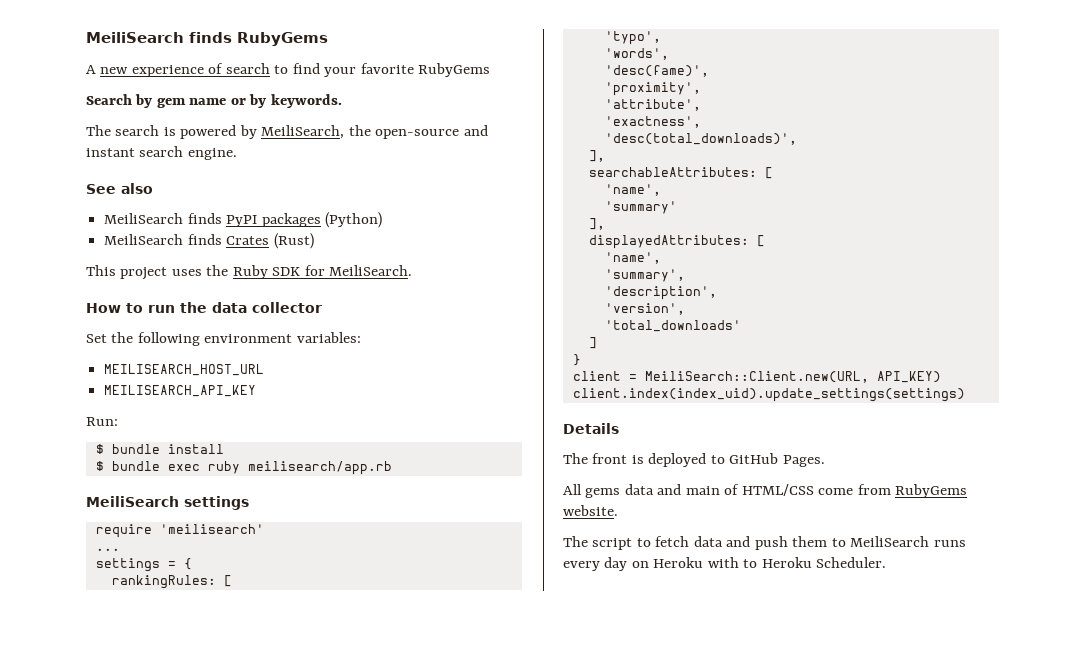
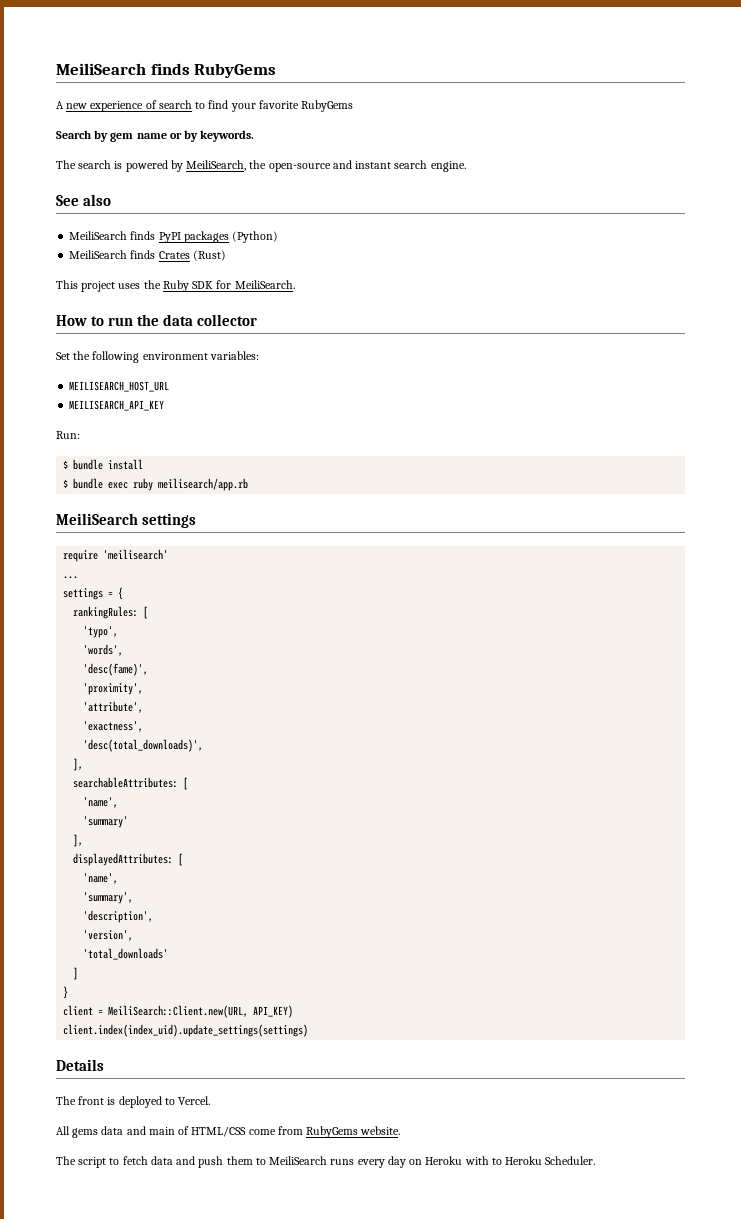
- The front is deployed to GitHub Pages.
+ The front is deployed to Vercel.

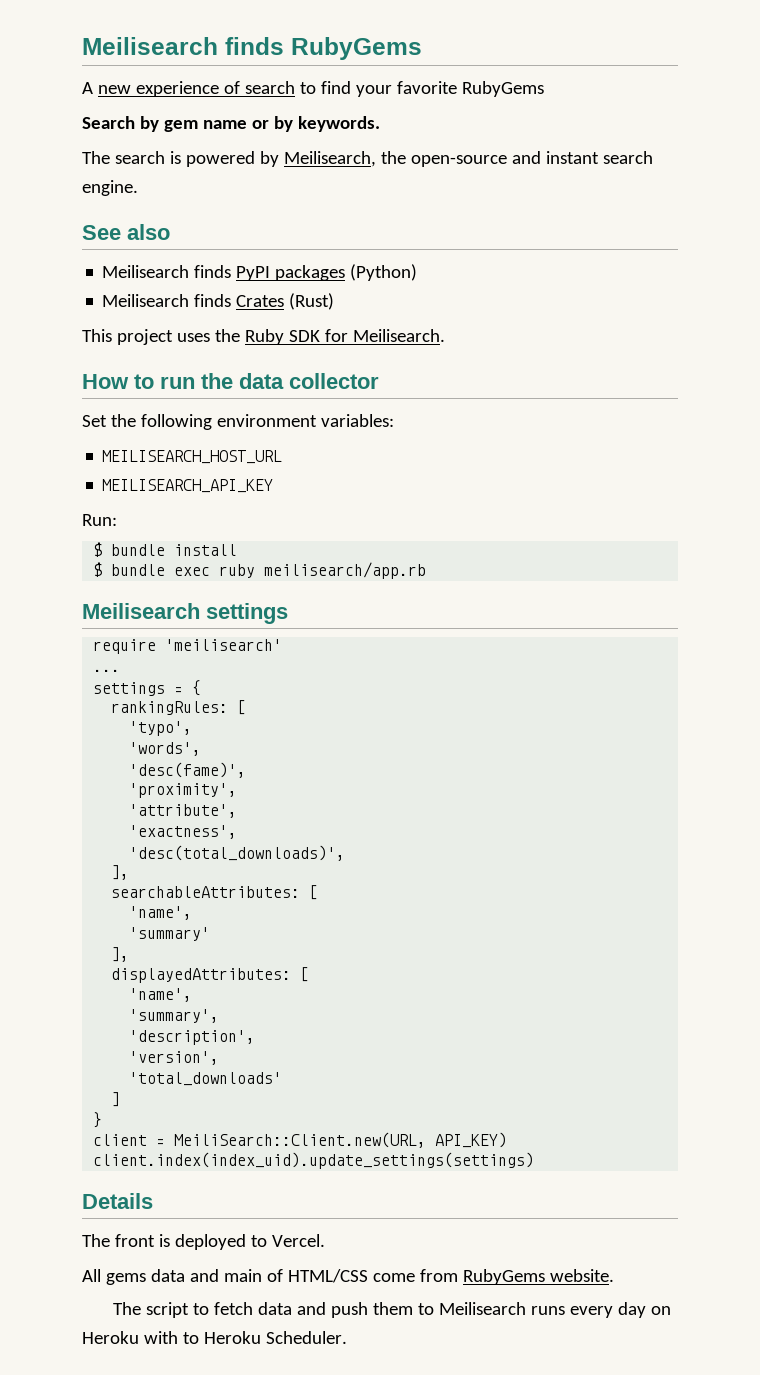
- MeiliSearch finds RubyGems
+ Meilisearch finds RubyGems
- The search is powered by MeiliSearch, the open-source and instant search engine.
+ The search is powered by Meilisearch, the open-source and instant search engine.
- MeiliSearch finds PyPI packages (Python)
+ Meilisearch finds PyPI packages (Python)
- MeiliSearch finds Crates (Rust)
+ Meilisearch finds Crates (Rust)
- This project uses the Ruby SDK for MeiliSearch.
+ This project uses the Ruby SDK for Meilisearch.
- MeiliSearch settings
+ Meilisearch settings
- The script to fetch data and push them to MeiliSearch runs every day on Heroku with to Heroku Scheduler.
+ The script to fetch data and push them to Meilisearch runs every day on Heroku with to Heroku Scheduler.

